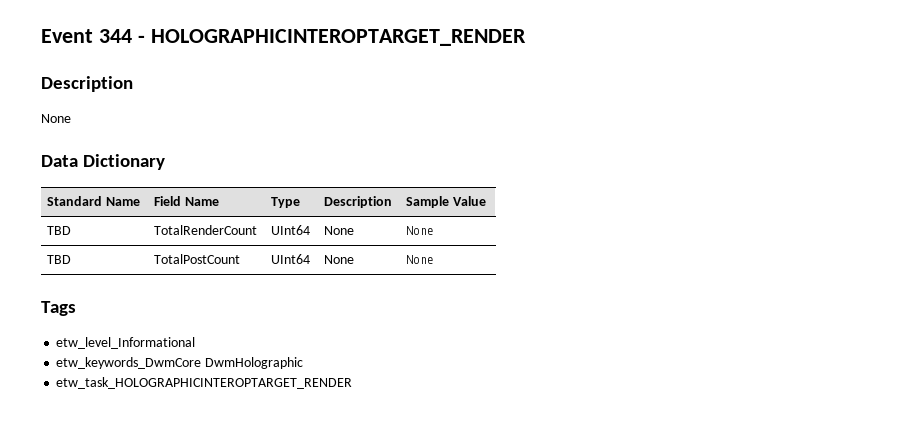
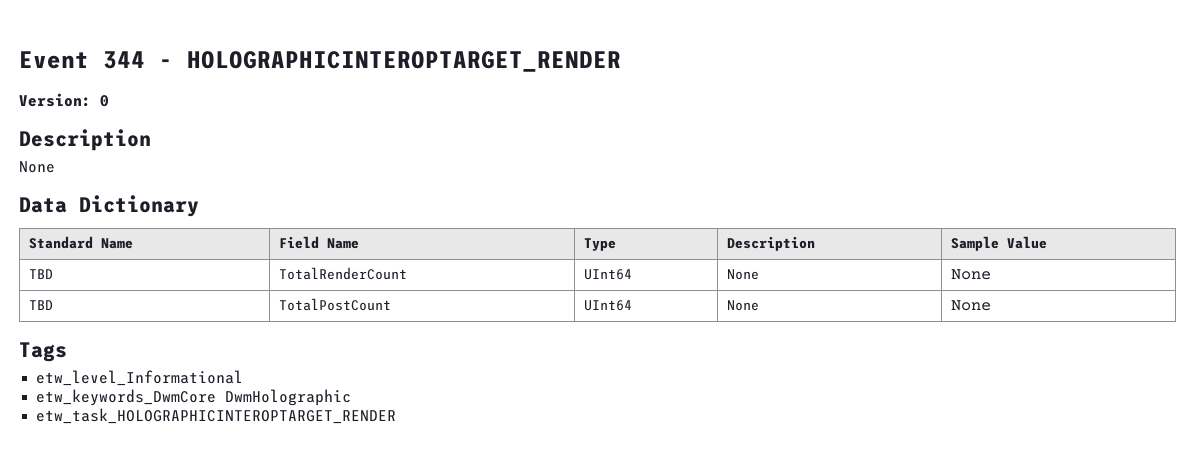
+ Version: 0

